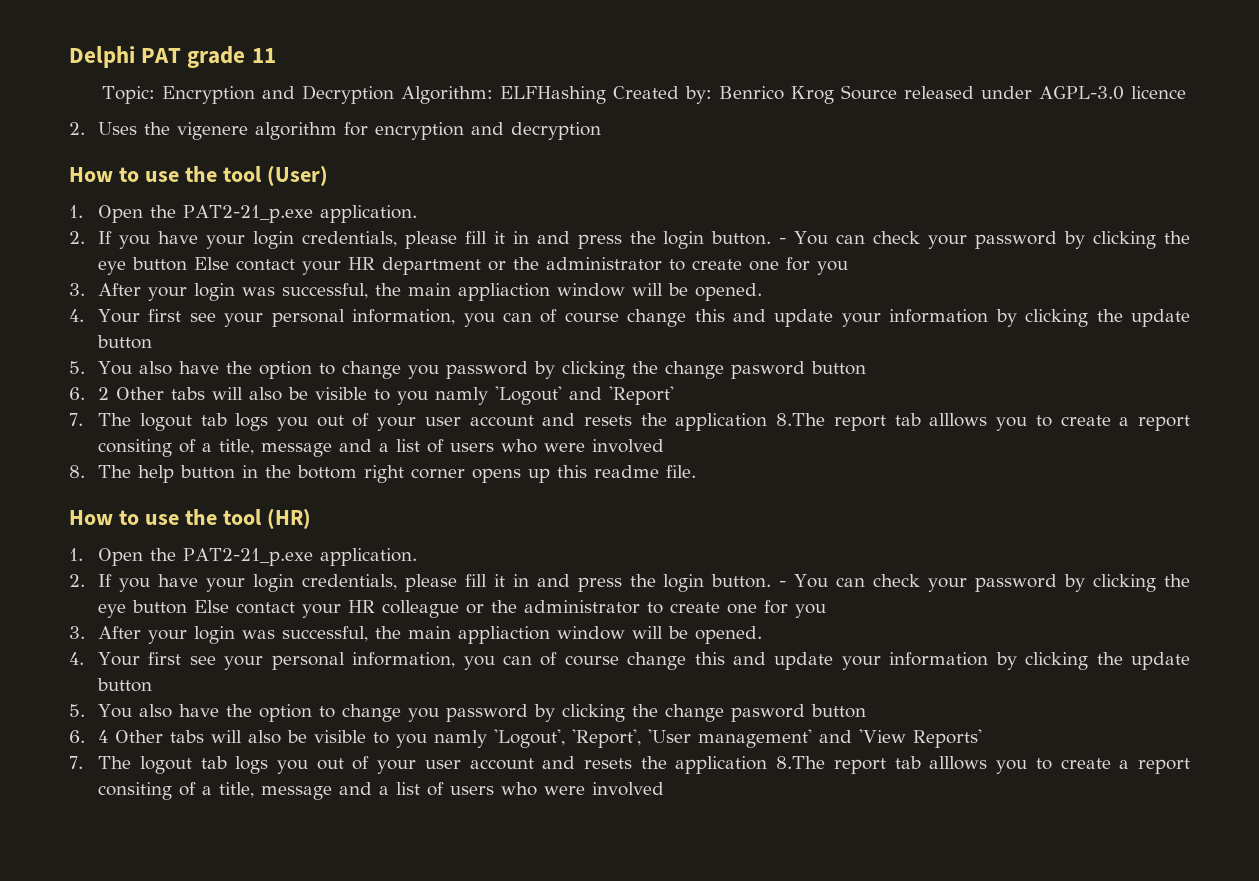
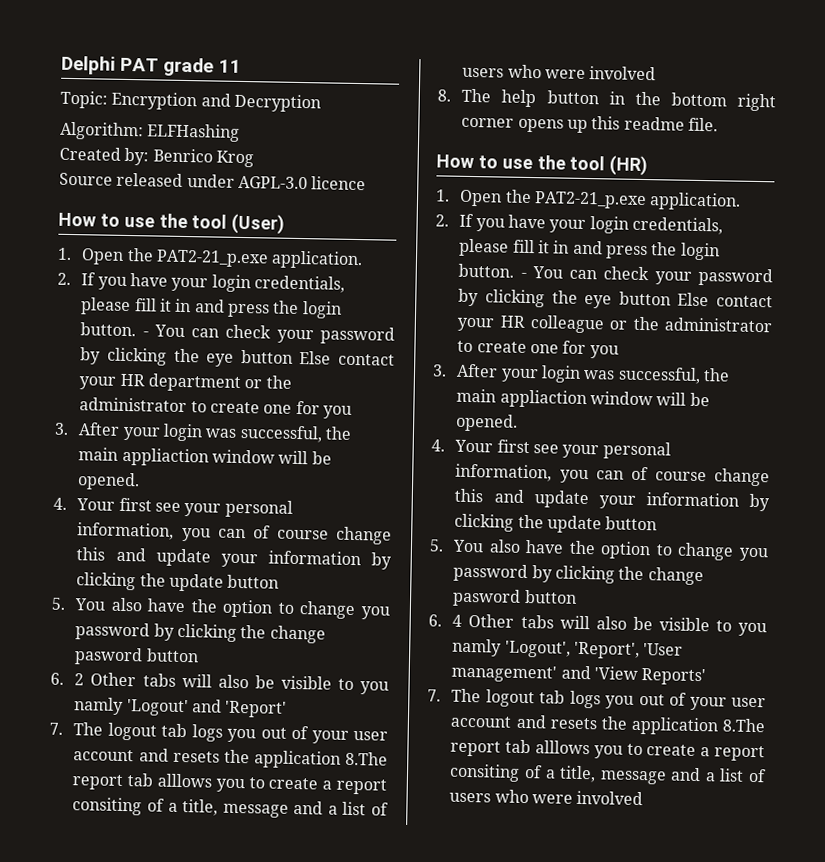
- Topic: Encryption and Decryption Algorithm: ELFHashing Created by: Benrico Krog Source released under AGPL-3.0 licence
+ Topic: Encryption and Decryption
+ Algorithm: ELFHashing
+ Created by: Benrico Krog
+ Source released under AGPL-3.0 licence
- 2. Uses the vigenere algorithm for encryption and decryption

